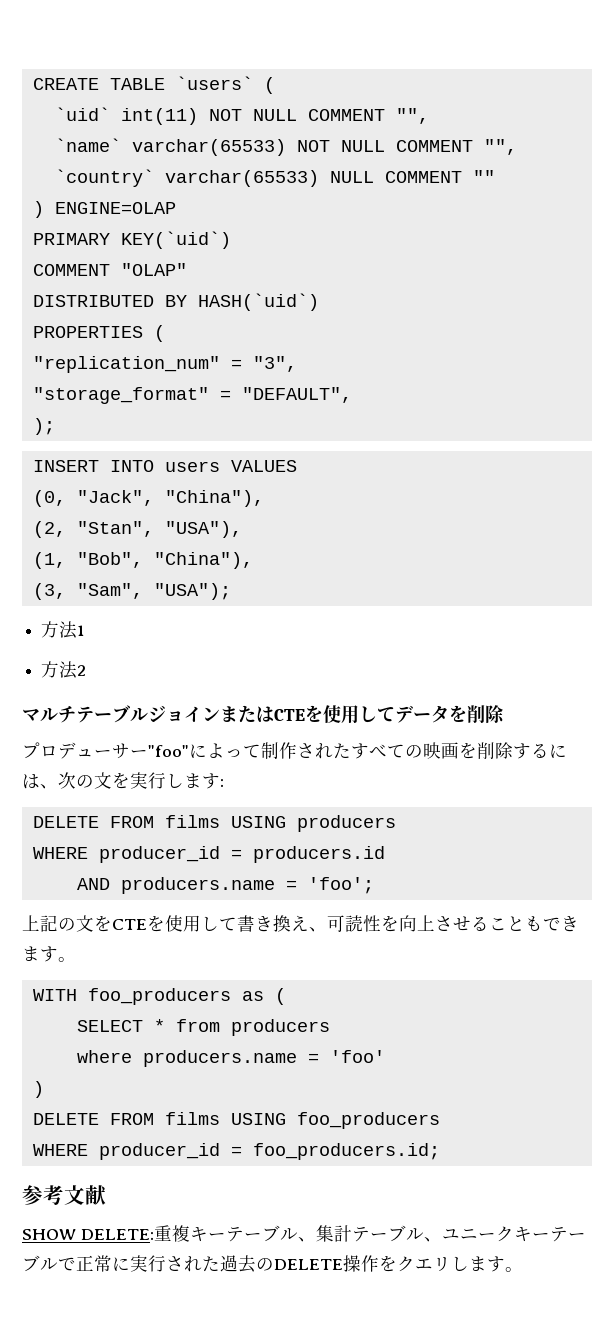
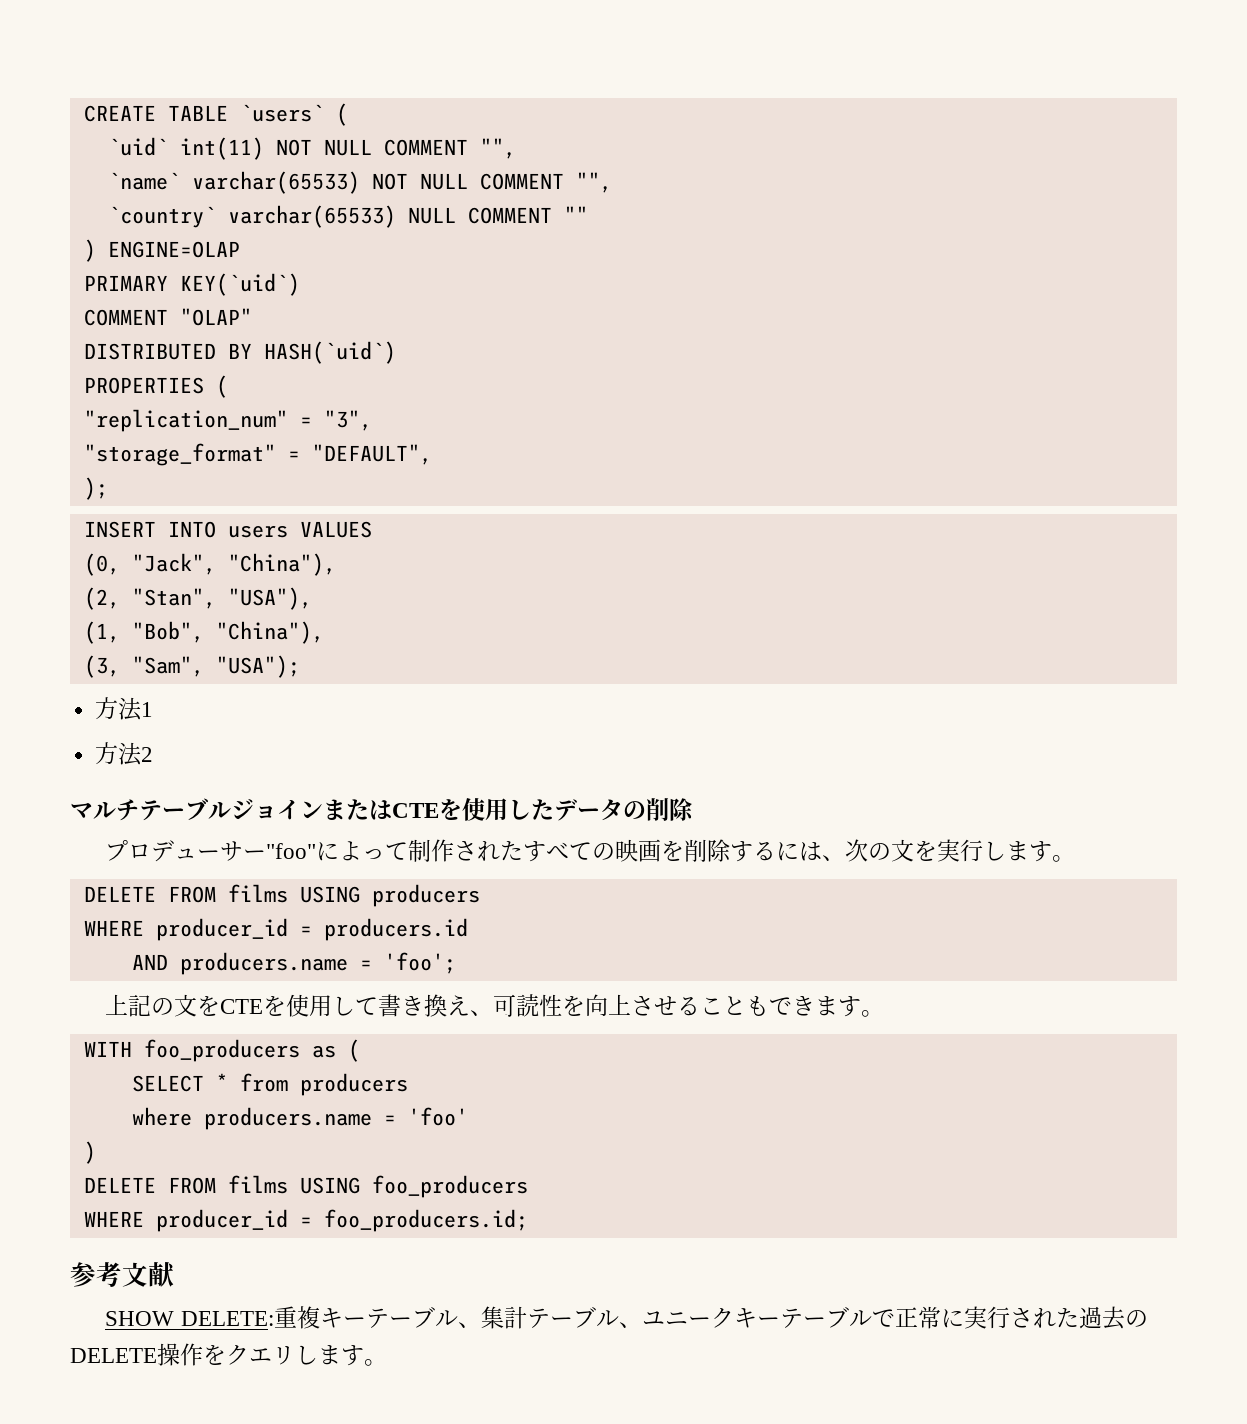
- マルチテーブルジョインまたはCTEを使用してデータを削除
+ マルチテーブルジョインまたはCTEを使用したデータの削除
- プロデューサー"foo"によって制作されたすべての映画を削除するには、次の文を実行します:
+ プロデューサー"foo"によって制作されたすべての映画を削除するには、次の文を実行します。

